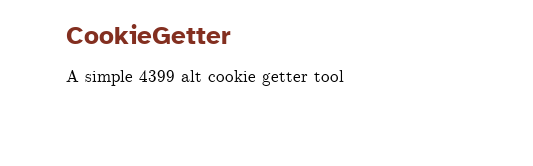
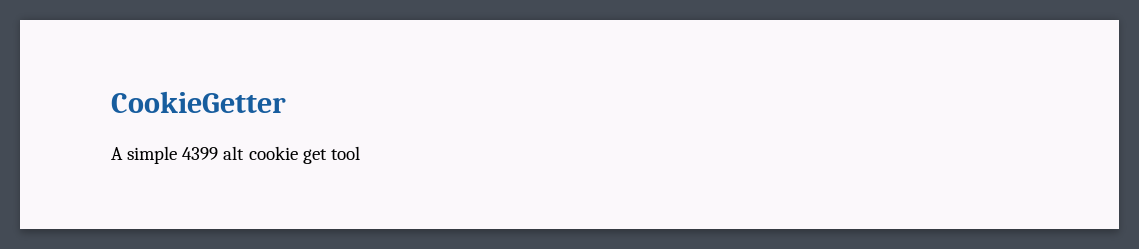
- A simple 4399 alt cookie getter tool
+ A simple 4399 alt cookie get tool

